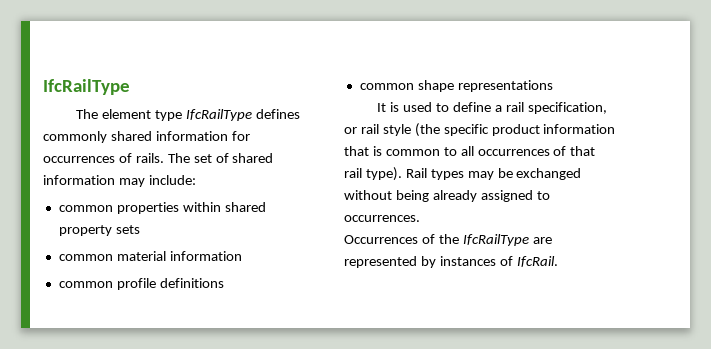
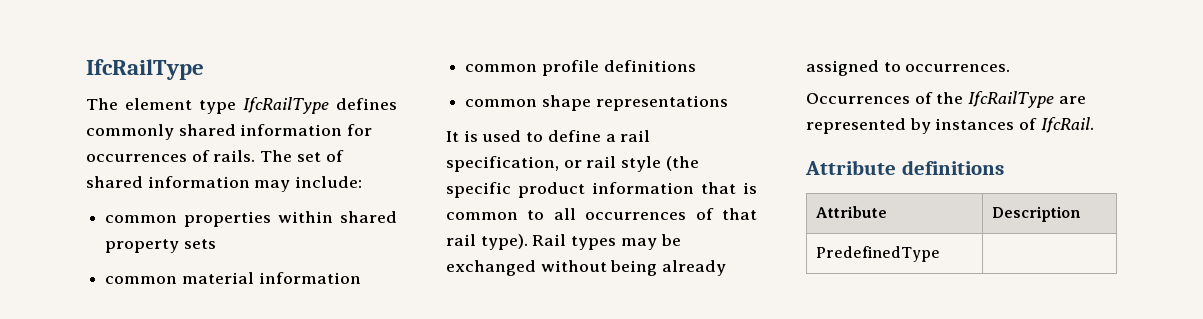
+ Attribute definitions
+ Attribute | Description
+ PredefinedType |

